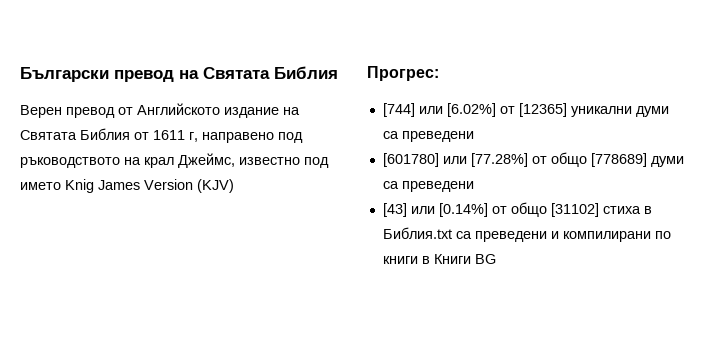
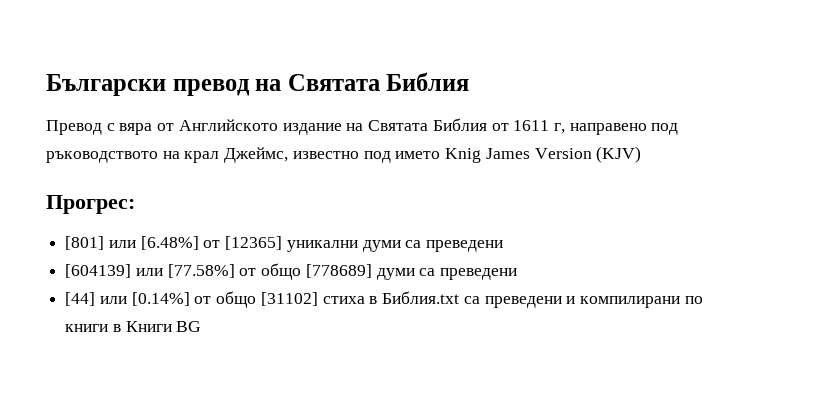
- Верен превод от Английското издание на Святата Библия от 1611 г, направено под ръководството на крал Джеймс, известно под името Knig James Version (KJV)
+ Превод с вяра от Английското издание на Святата Библия от 1611 г, направено под ръководството на крал Джеймс, известно под името Knig James Version (KJV)
- [744] или [6.02%] от [12365] уникални думи са преведени
+ [801] или [6.48%] от [12365] уникални думи са преведени
- [601780] или [77.28%] от общо [778689] думи са преведени
+ [604139] или [77.58%] от общо [778689] думи са преведени
- [43] или [0.14%] от общо [31102] стиха в Библия.txt са преведени и компилирани по книги в Книги BG
+ [44] или [0.14%] от общо [31102] стиха в Библия.txt са преведени и компилирани по книги в Книги BG

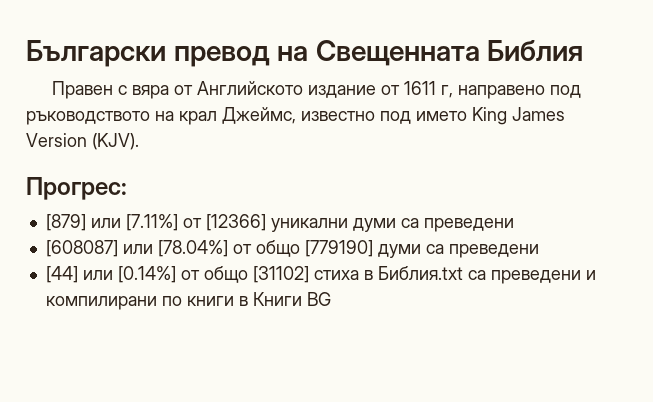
- Български превод на Святата Библия
+ Български превод на Свещенната Библия
- Превод с вяра от Английското издание на Святата Библия от 1611 г, направено под ръководството на крал Джеймс, известно под името Knig James Version (KJV)
+ Правен с вяра от Английското издание от 1611 г, направено под ръководството на крал Джеймс, известно под името King James Version (KJV).
- [801] или [6.48%] от [12365] уникални думи са преведени
+ [879] или [7.11%] от [12366] уникални думи са преведени
- [604139] или [77.58%] от общо [778689] думи са преведени
+ [608087] или [78.04%] от общо [779190] думи са преведени

